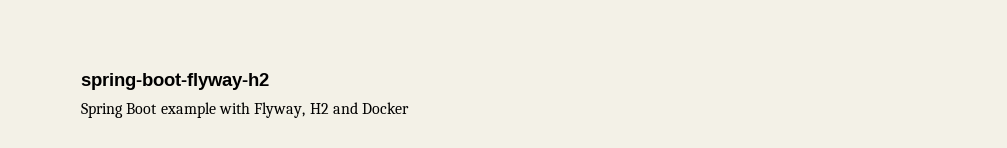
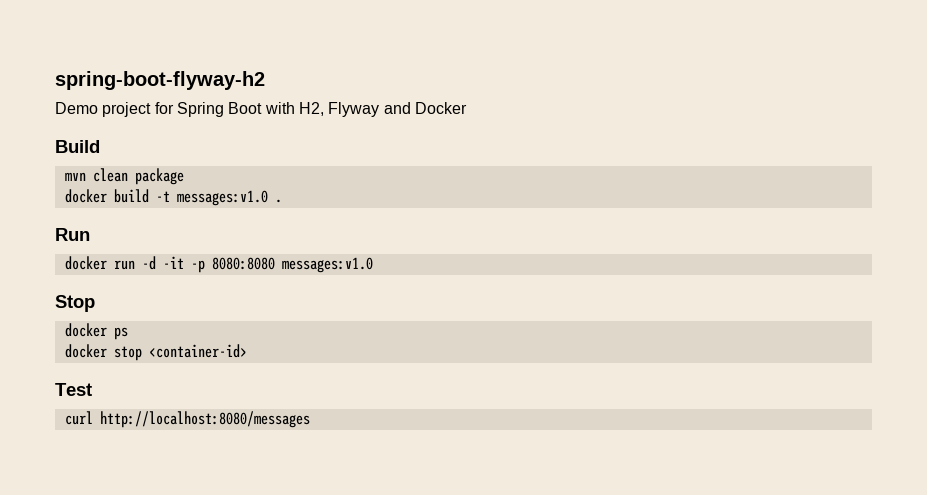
- Spring Boot example with Flyway, H2 and Docker
+ Demo project for Spring Boot with H2, Flyway and Docker
+ Build
+ mvn clean package
+ docker build -t messages:v1.0 .
+ Run
+ docker run -d -it -p 8080:8080 messages:v1.0
+ Stop
+ docker ps
+ docker stop <container-id>
+ Test
+ curl http://localhost:8080/messages

